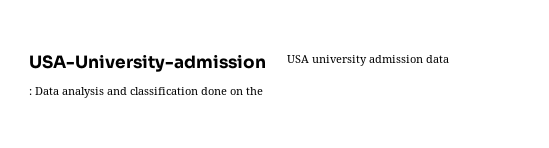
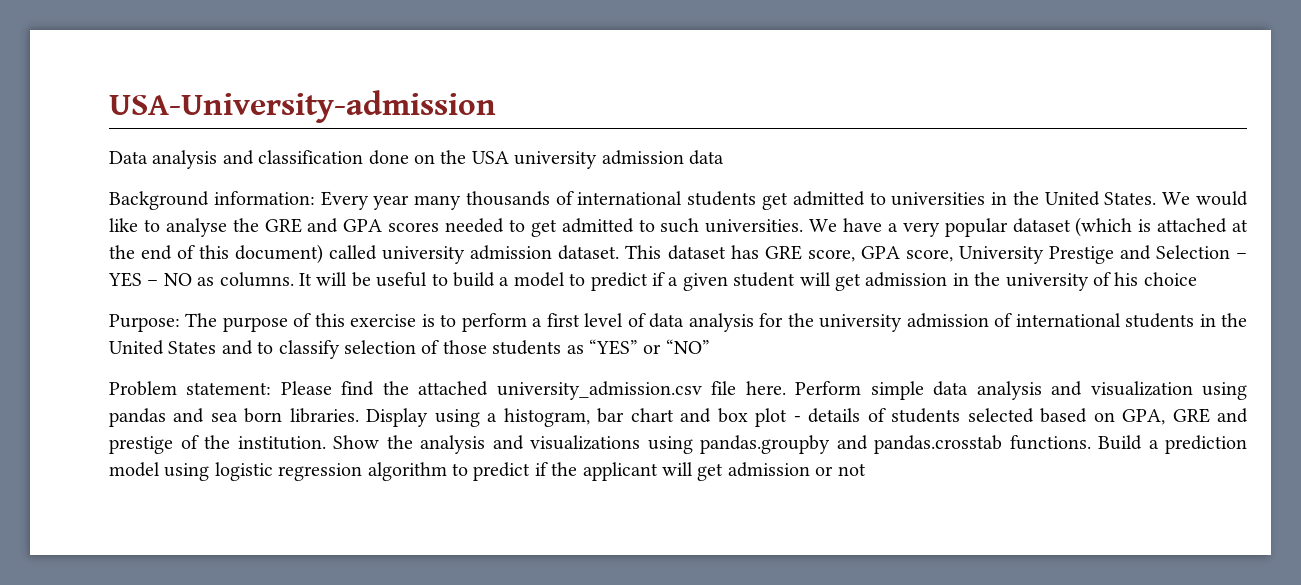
- : Data analysis and classification done on the USA university admission data
+ Data analysis and classification done on the USA university admission data
+ Background information: Every year many thousands of international students get admitted to universities in the United States. We would like to analyse the GRE and GPA scores needed to get admitted to such universities. We have a very popular dataset (which is attached at the end of this document) called university admission dataset. This dataset has GRE score, GPA score, University Prestige and Selection – YES – NO as columns. It will be useful to build a model to predict if a given student will get admission in the university of his choice
+ Purpose: The purpose of this exercise is to perform a first level of data analysis for the university admission of international students in the United States and to classify selection of those students as “YES” or “NO”
+ Problem statement: Please find the attached university_admission.csv file here. Perform simple data analysis and visualization using pandas and sea born libraries. Display using a histogram, bar chart and box plot - details of students selected based on GPA, GRE and prestige of the institution. Show the analysis and visualizations using pandas.groupby and pandas.crosstab functions. Build a prediction model using logistic regression algorithm to predict if the applicant will get admission or not

